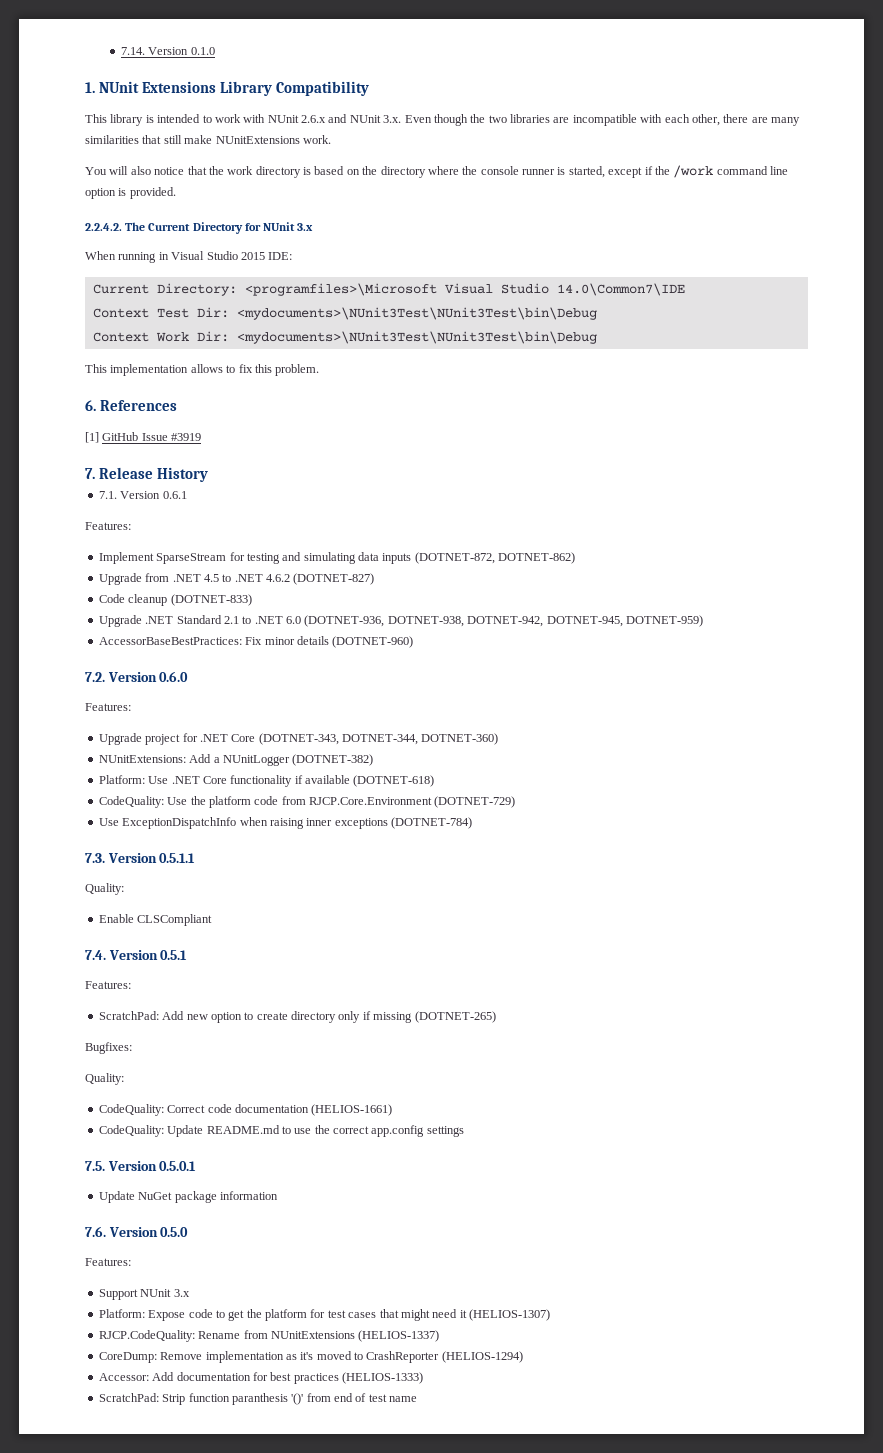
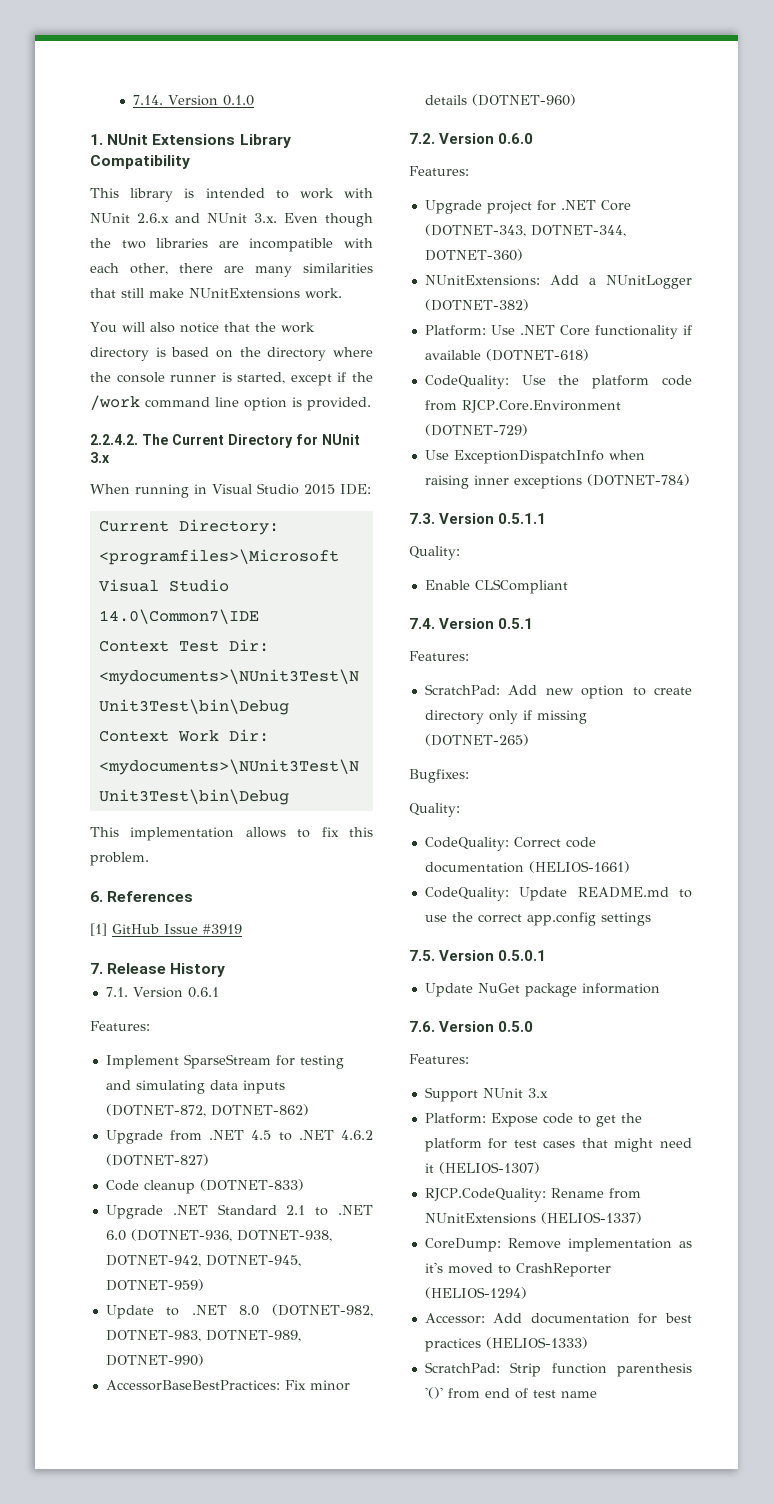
+ Update to .NET 8.0 (DOTNET-982, DOTNET-983, DOTNET-989, DOTNET-990)
- ScratchPad: Strip function paranthesis '()' from end of test name
+ ScratchPad: Strip function parenthesis '()' from end of test name

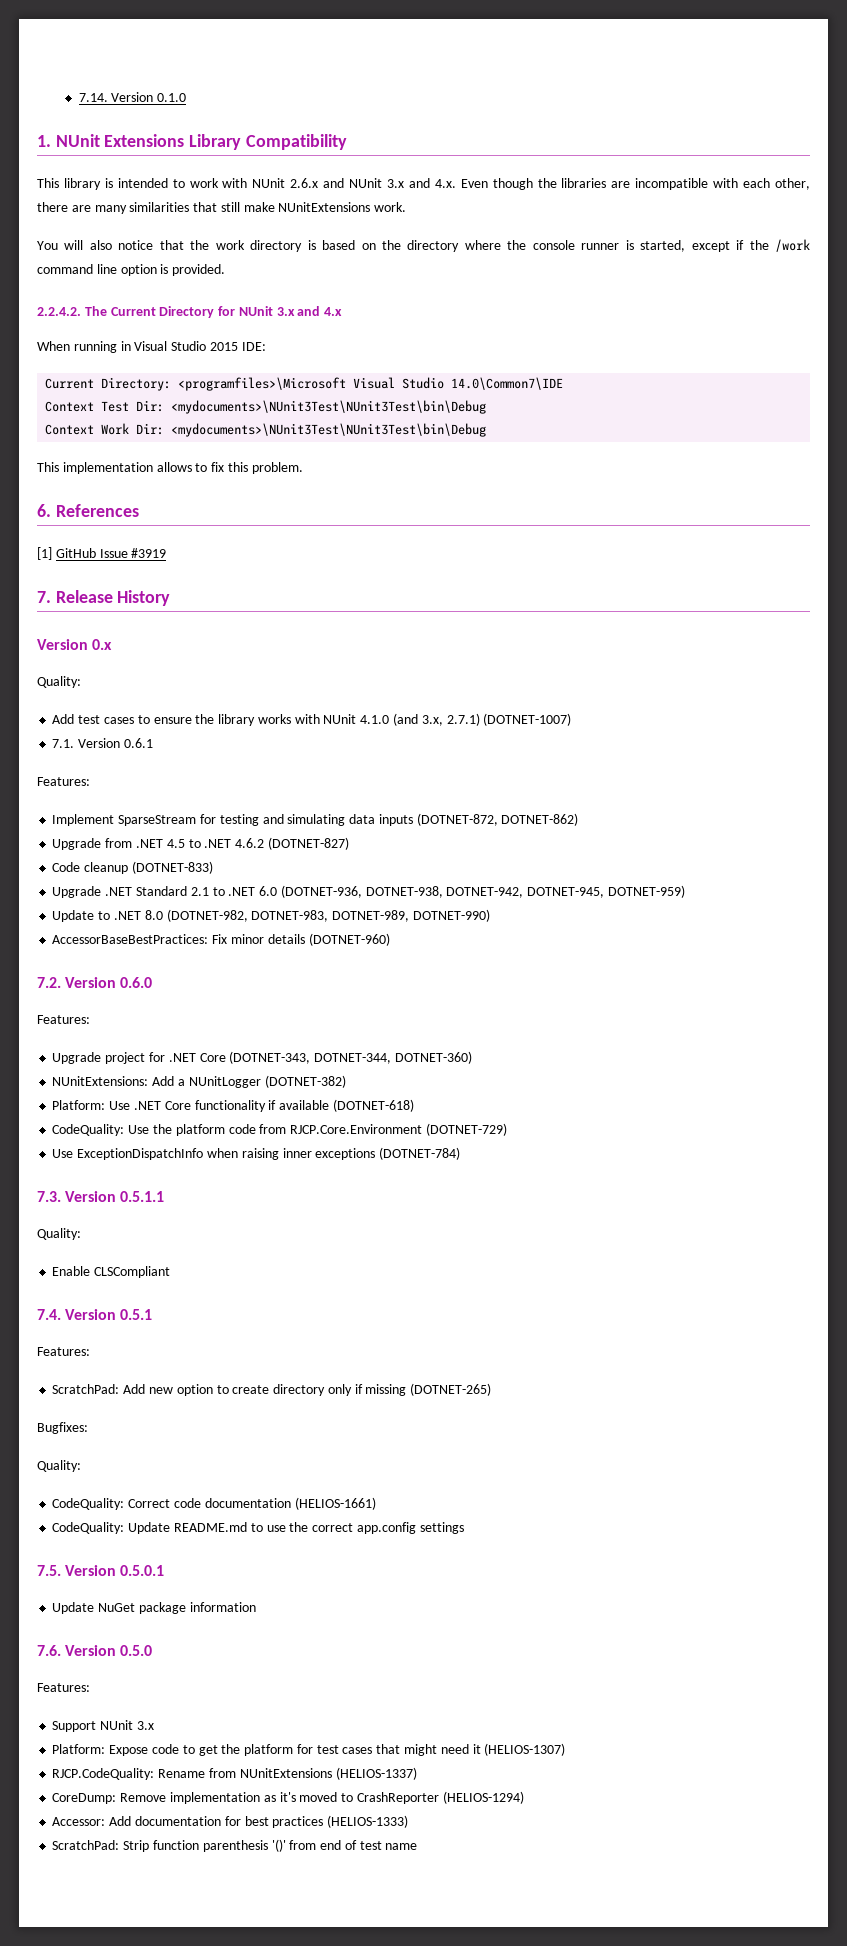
- This library is intended to work with NUnit 2.6.x and NUnit 3.x. Even though the two libraries are incompatible with each other, there are many similarities that still make NUnitExtensions work.
+ This library is intended to work with NUnit 2.6.x and NUnit 3.x and 4.x. Even though the libraries are incompatible with each other, there are many similarities that still make NUnitExtensions work.
- 2.2.4.2. The Current Directory for NUnit 3.x
+ 2.2.4.2. The Current Directory for NUnit 3.x and 4.x
+ Version 0.x
+ Quality:
+ Add test cases to ensure the library works with NUnit 4.1.0 (and 3.x, 2.7.1) (DOTNET-1007)

